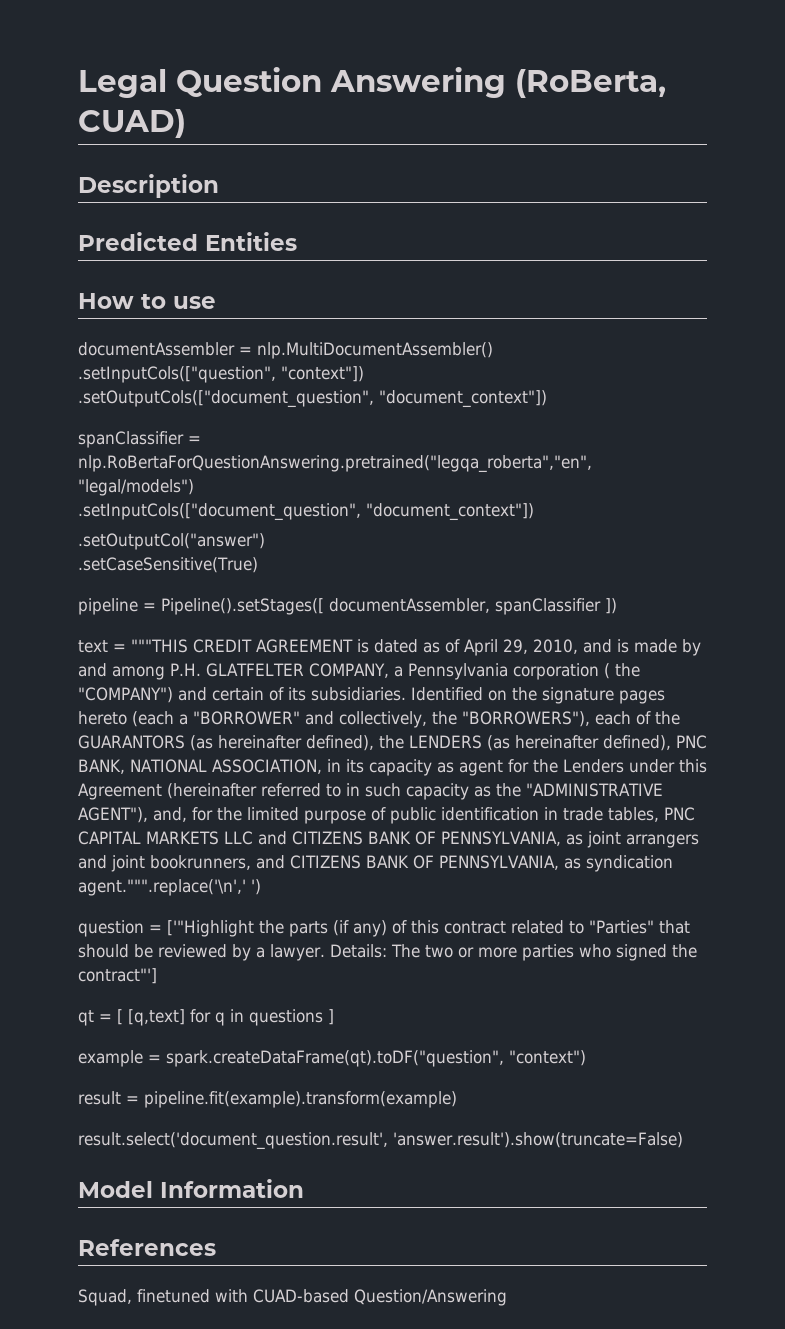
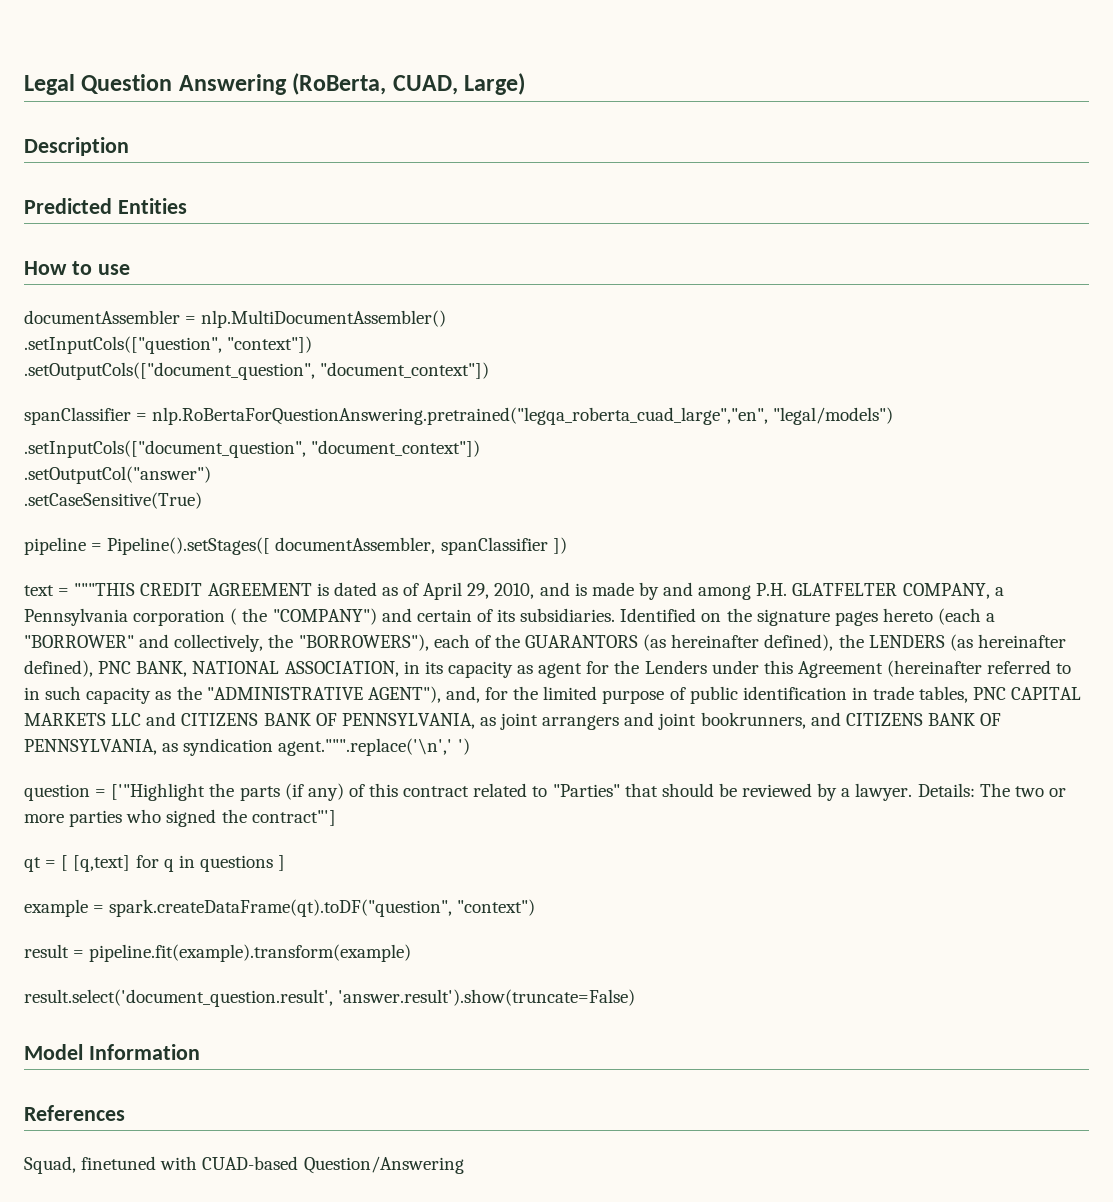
- Legal Question Answering (RoBerta, CUAD)
+ Legal Question Answering (RoBerta, CUAD, Large)
- spanClassifier = nlp.RoBertaForQuestionAnswering.pretrained("legqa_roberta","en", "legal/models")
+ spanClassifier = nlp.RoBertaForQuestionAnswering.pretrained("legqa_roberta_cuad_large","en", "legal/models")

